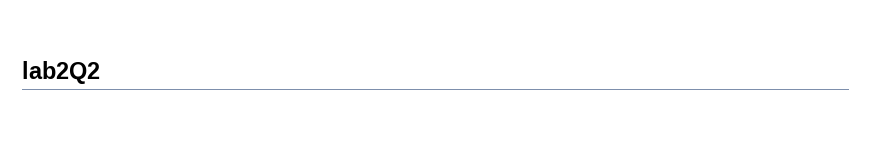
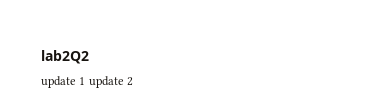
+ update 1 update 2

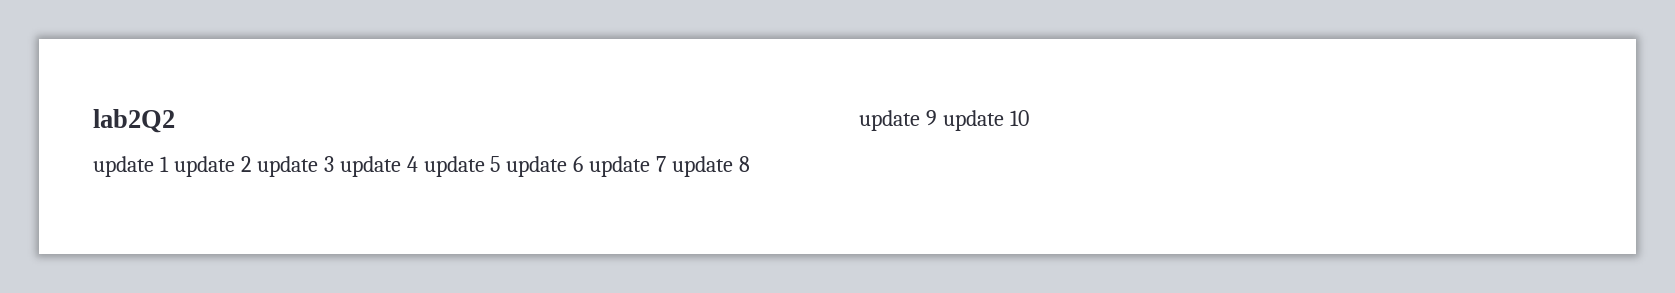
- update 1 update 2
+ update 1 update 2 update 3 update 4 update 5 update 6 update 7 update 8 update 9 update 10

